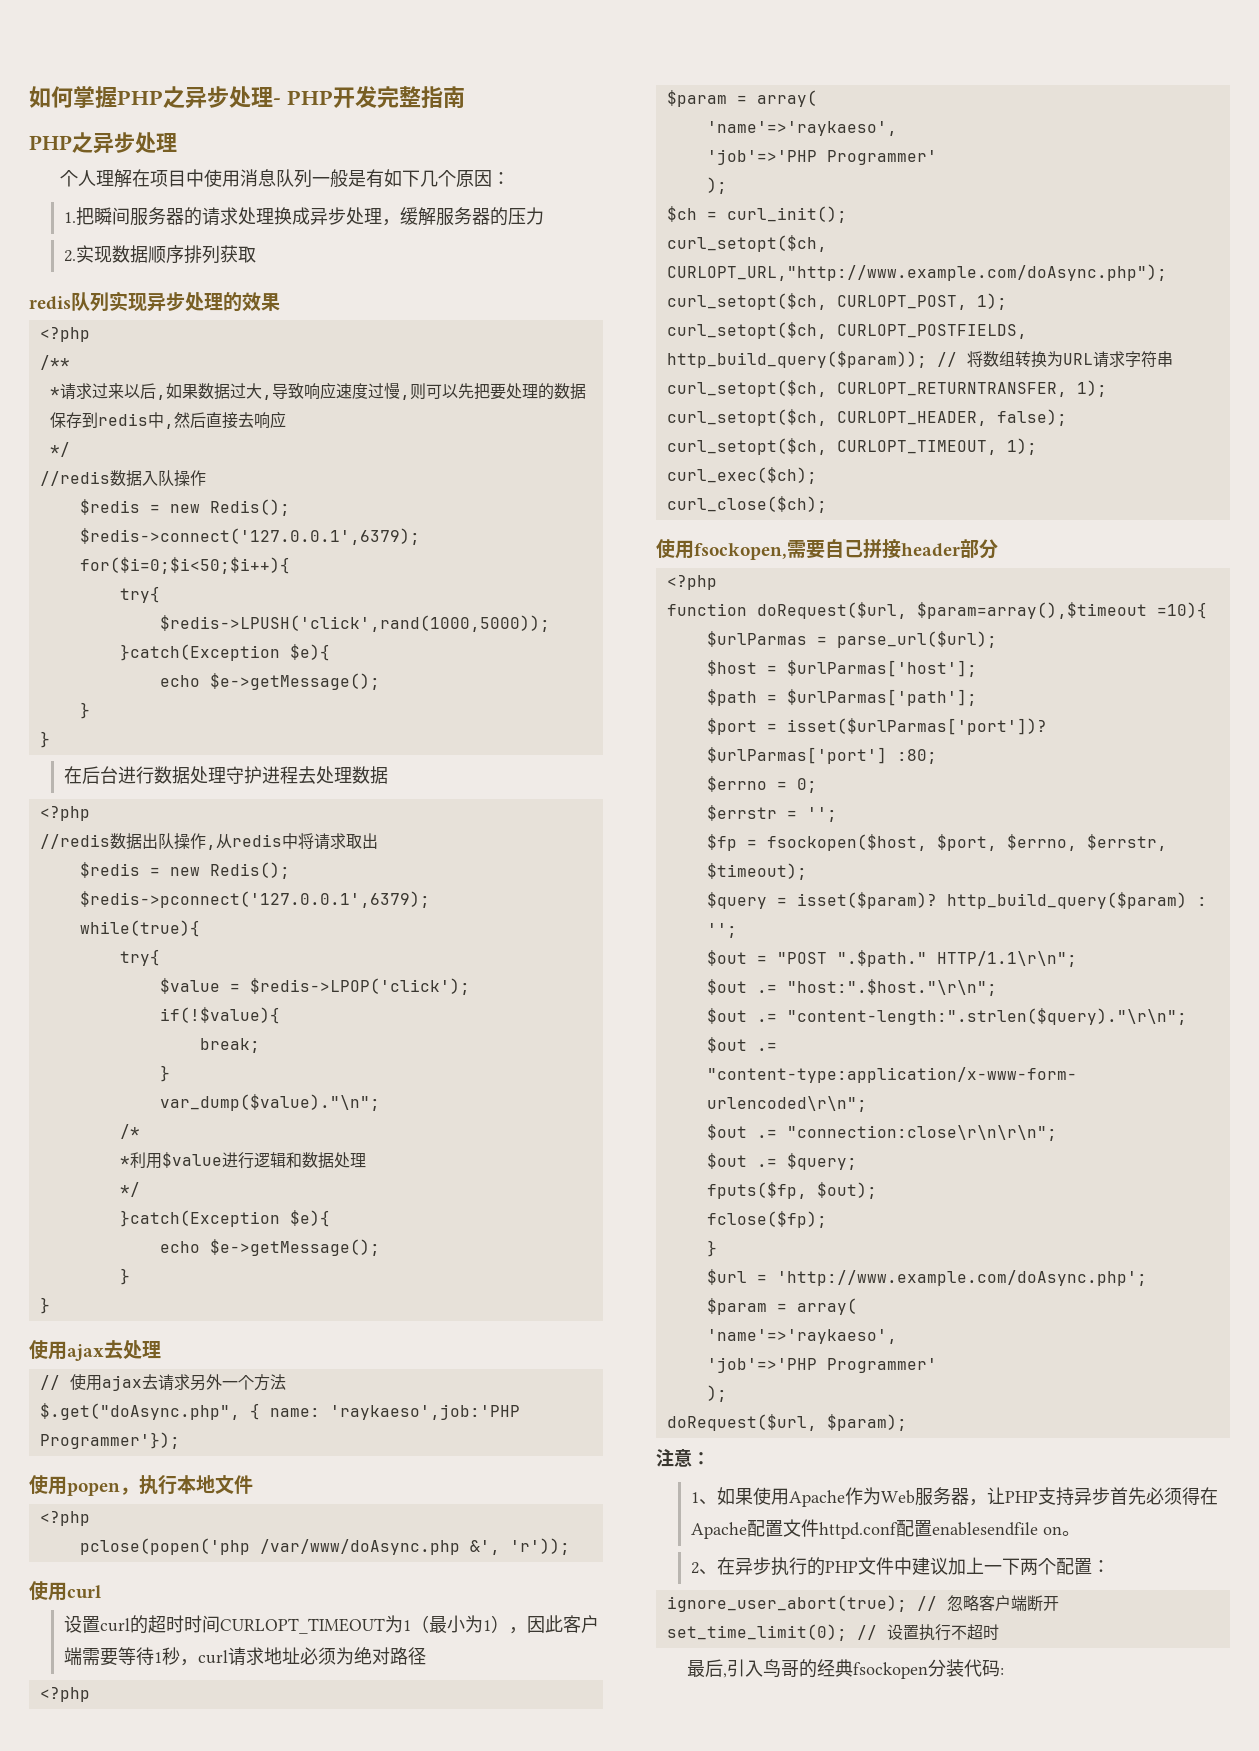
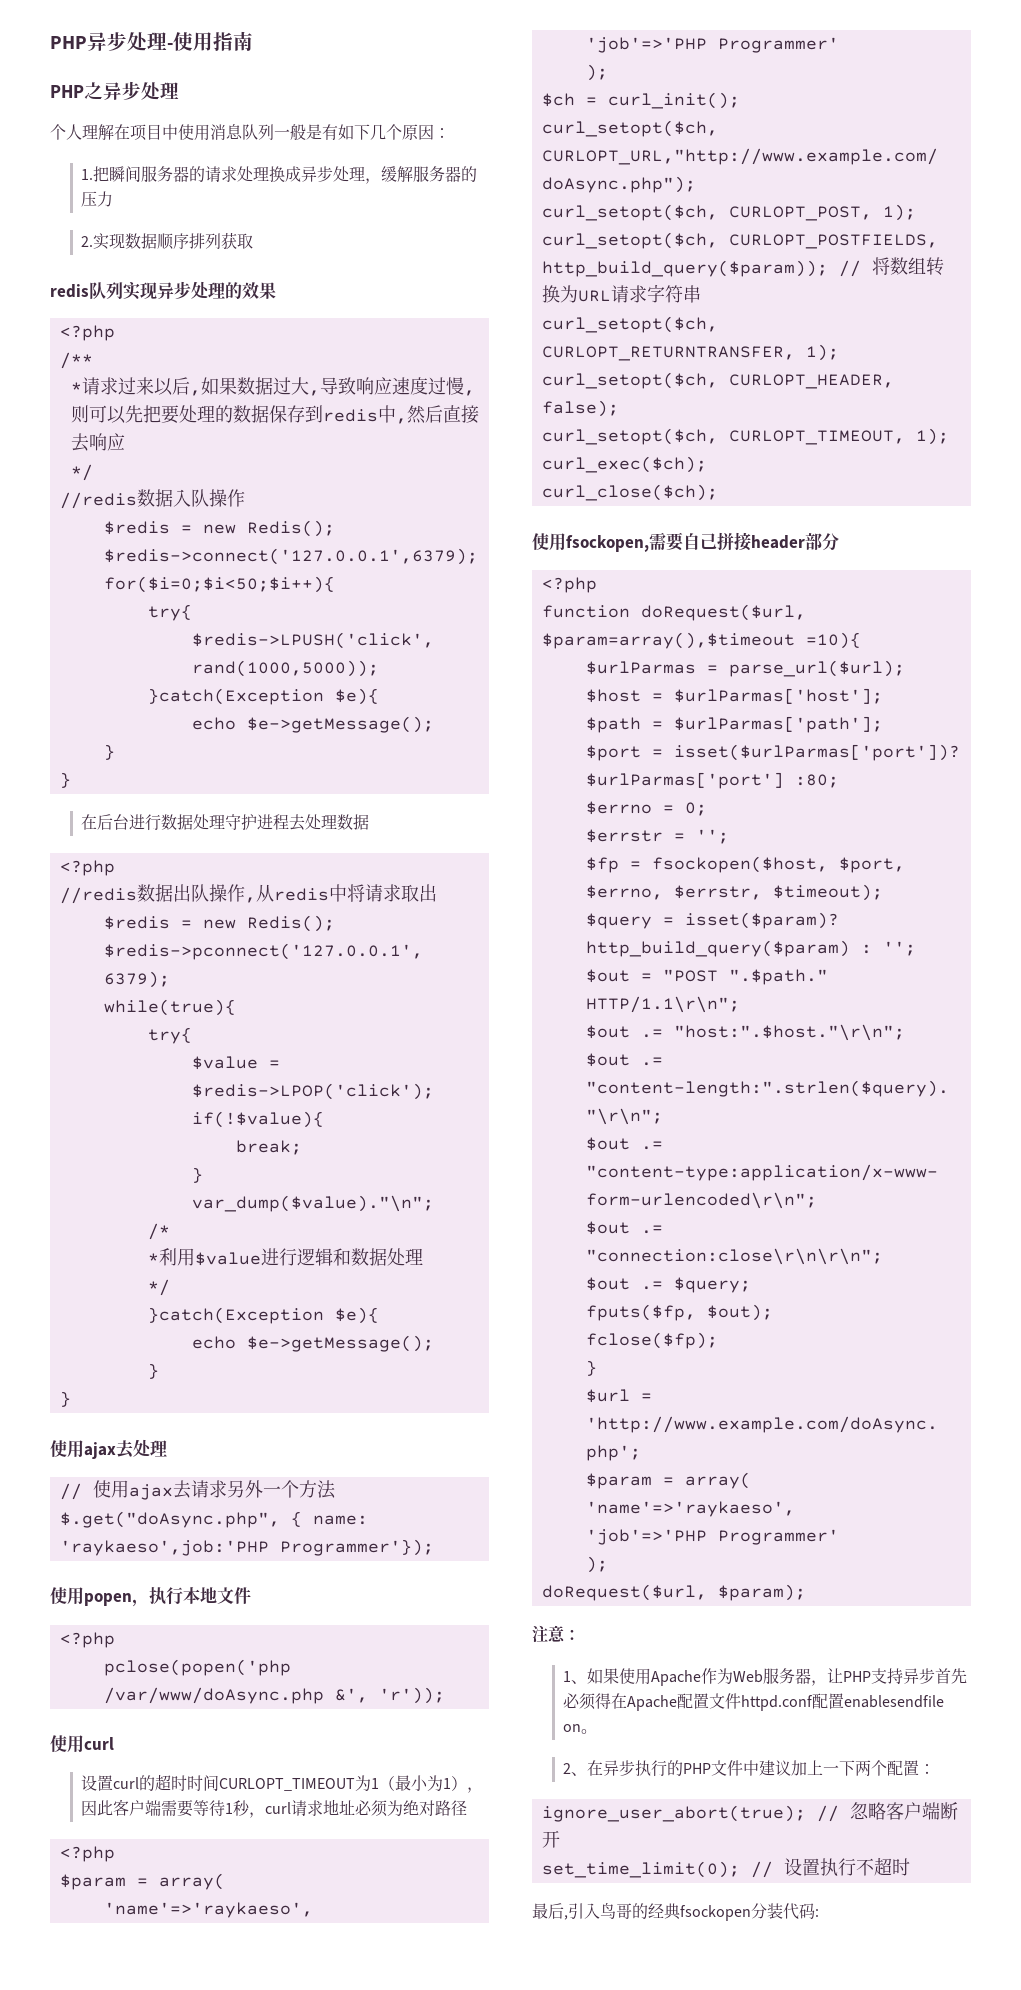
- 如何掌握PHP之异步处理- PHP开发完整指南
+ PHP异步处理-使用指南

